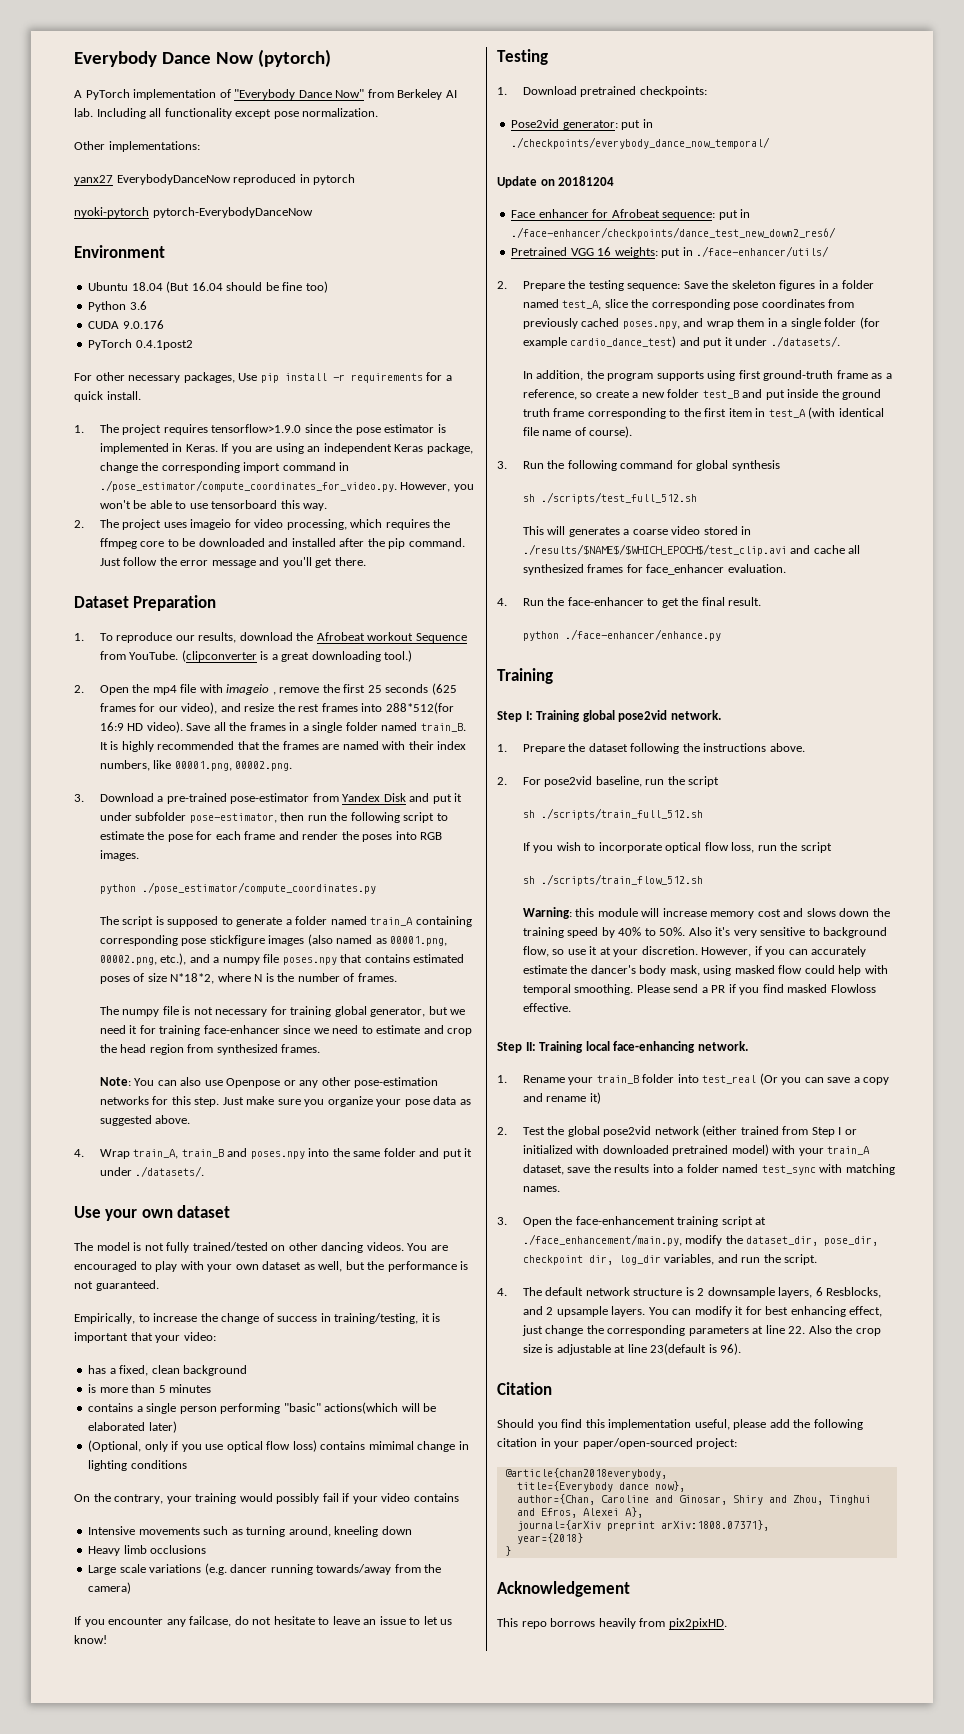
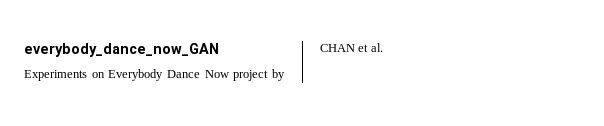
- Everybody Dance Now (pytorch)
- A PyTorch implementation of "Everybody Dance Now" from Berkeley AI lab. Including all functionality except pose normalization.
- Other implementations:
- yanx27 EverybodyDanceNow reproduced in pytorch
- nyoki-pytorch pytorch-EverybodyDanceNow
- Environment
- Ubuntu 18.04 (But 16.04 should be fine too)
- Python 3.6
- CUDA 9.0.176
- PyTorch 0.4.1post2
- For other necessary packages, Use pip install -r requirements for a quick install.
- 1. The project requires tensorflow>1.9.0 since the pose estimator is implemented in Keras. If you are using an independent Keras package, change the corresponding import command in ./pose_estimator/compute_coordinates_for_video.py. However, you won't be able to use tensorboard this way.
- 2. The project uses imageio for video processing, which requires the ffmpeg core to be downloaded and installed after the pip command. Just follow the error message and you'll get there.
- Dataset Preparation
- 1. To reproduce our results, download the Afrobeat workout Sequence from YouTube. (clipconverter is a great downloading tool.)
- 2. Open the mp4 file with imageio , remove the first 25 seconds (625 frames for our video), and resize the rest frames into 288*512(for 16:9 HD video). Save all the frames in a single folder named train_B. It is highly recommended that the frames are named with their index numbers, like 00001.png, 00002.png.
- 3. Download a pre-trained pose-estimator from Yandex Disk and put it under subfolder pose-estimator, then run the following script to estimate the pose for each frame and render the poses into RGB images.
- python ./pose_estimator/compute_coordinates.py
- The script is supposed to generate a folder named train_A containing corresponding pose stickfigure images (also named as 00001.png, 00002.png, etc.), and a numpy file poses.npy that contains estimated poses of size N*18*2, where N is the number of frames.
- The numpy file is not necessary for training global generator, but we need it for training face-enhancer since we need to estimate and crop the head region from synthesized frames.
- Note: You can also use Openpose or any other pose-estimation networks for this step. Just make sure you organize your pose data as suggested above.
- 4. Wrap train_A, train_B and poses.npy into the same folder and put it under ./datasets/.
- Use your own dataset
- The model is not fully trained/tested on other dancing videos. You are encouraged to play with your own dataset as well, but the performance is not guaranteed.
- Empirically, to increase the change of success in training/testing, it is important that your video:
- has a fixed, clean background
- is more than 5 minutes
- contains a single person performing "basic" actions(which will be elaborated later)
- (Optional, only if you use optical flow loss) contains mimimal change in lighting conditions
- On the contrary, your training would possibly fail if your video contains
- Intensive movements such as turning around, kneeling down
- Heavy limb occlusions
- Large scale variations (e.g. dancer running towards/away from the camera)
- If you encounter any failcase, do not hesitate to leave an issue to let us know!
- Testing
- 1. Download pretrained checkpoints:
- Pose2vid generator: put in ./checkpoints/everybody_dance_now_temporal/
- Update on 20181204
- Face enhancer for Afrobeat sequence: put in ./face-enhancer/checkpoints/dance_test_new_down2_res6/
- Pretrained VGG 16 weights: put in ./face-enhancer/utils/
- 2. Prepare the testing sequence: Save the skeleton figures in a folder named test_A, slice the corresponding pose coordinates from previously cached poses.npy, and wrap them in a single folder (for example cardio_dance_test) and put it under ./datasets/.
- In addition, the program supports using first ground-truth frame as a reference, so create a new folder test_B and put inside the ground truth frame corresponding to the first item in test_A (with identical file name of course).
- 3. Run the following command for global synthesis
- sh ./scripts/test_full_512.sh
- This will generates a coarse video stored in ./results/$NAME$/$WHICH_EPOCH$/test_clip.avi and cache all synthesized frames for face_enhancer evaluation.
- 4. Run the face-enhancer to get the final result.
- python ./face-enhancer/enhance.py
- Training
- Step I: Training global pose2vid network.
- 1. Prepare the dataset following the instructions above.
- 2. For pose2vid baseline, run the script
- sh ./scripts/train_full_512.sh
- If you wish to incorporate optical flow loss, run the script
- sh ./scripts/train_flow_512.sh
- Warning: this module will increase memory cost and slows down the training speed by 40% to 50%. Also it's very sensitive to background flow, so use it at your discretion. However, if you can accurately estimate the dancer's body mask, using masked flow could help with temporal smoothing. Please send a PR if you find masked Flowloss effective.
- Step II: Training local face-enhancing network.
- 1. Rename your train_B folder into test_real (Or you can save a copy and rename it)
- 2. Test the global pose2vid network (either trained from Step I or initialized with downloaded pretrained model) with your train_A dataset, save the results into a folder named test_sync with matching names.
- 3. Open the face-enhancement training script at ./face_enhancement/main.py, modify the dataset_dir, pose_dir, checkpoint dir, log_dir variables, and run the script.
- 4. The default network structure is 2 downsample layers, 6 Resblocks, and 2 upsample layers. You can modify it for best enhancing effect, just change the corresponding parameters at line 22. Also the crop size is adjustable at line 23(default is 96).
- Citation
- Should you find this implementation useful, please add the following citation in your paper/open-sourced project:
- @article{chan2018everybody,
- title={Everybody dance now},
- author={Chan, Caroline and Ginosar, Shiry and Zhou, Tinghui and Efros, Alexei A},
- journal={arXiv preprint arXiv:1808.07371},
- year={2018}
- }
- Acknowledgement
- This repo borrows heavily from pix2pixHD.
+ everybody_dance_now_GAN
+ Experiments on Everybody Dance Now project by CHAN et al.

